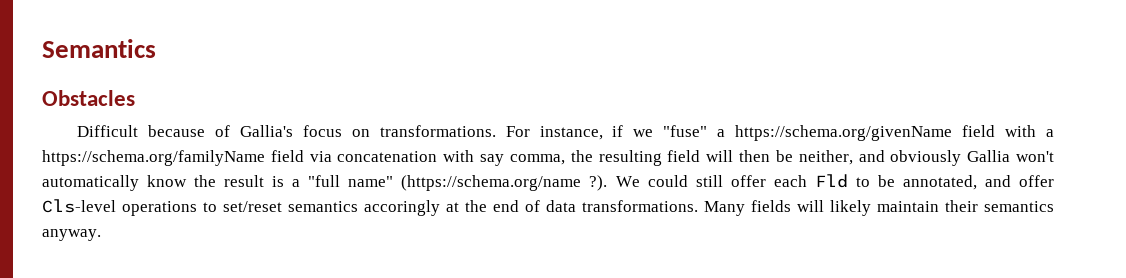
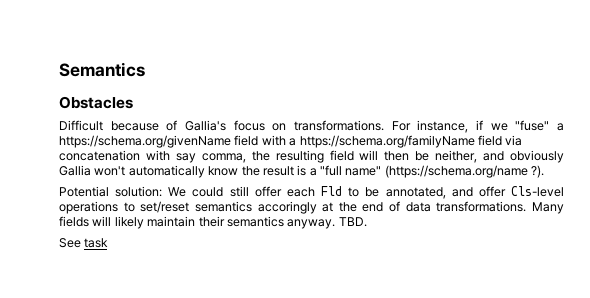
- For instance, if we "fuse" a https://schema.org/givenName field with a https://schema.org/familyName field via concatenation with say comma, the resulting field will then be neither, and obviously Gallia won't automatically know the result is a "full name" (https://schema.org/name ?). We could still offer each Fld to be annotated, and offer Cls-level operations to set/reset semantics accoringly at the end of data transformations.
+ For instance, if we "fuse" a https://schema.org/givenName field with a https://schema.org/familyName field via concatenation with say comma, the resulting field will then be neither, and obviously Gallia won't automatically know the result is a "full name" (https://schema.org/name ?).
+ Potential solution: We could still offer each Fld to be annotated, and offer Cls-level operations to set/reset semantics accoringly at the end of data transformations.
+ TBD.
+ See task

